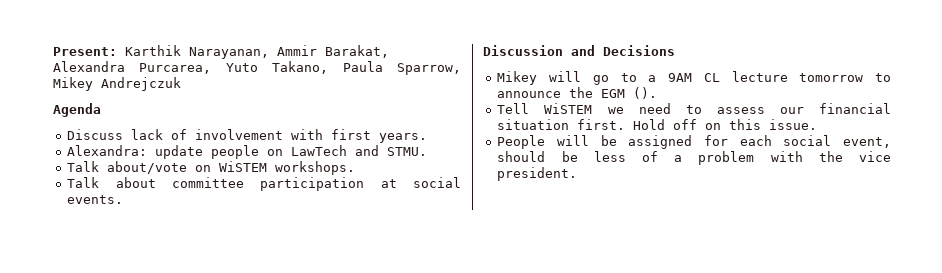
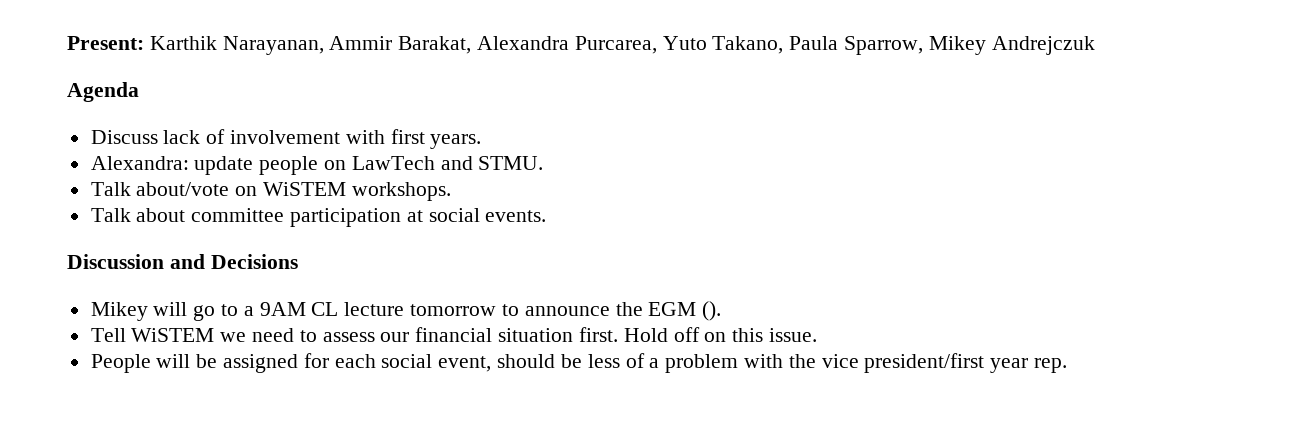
- People will be assigned for each social event, should be less of a problem with the vice president.
+ People will be assigned for each social event, should be less of a problem with the vice president/first year rep.

